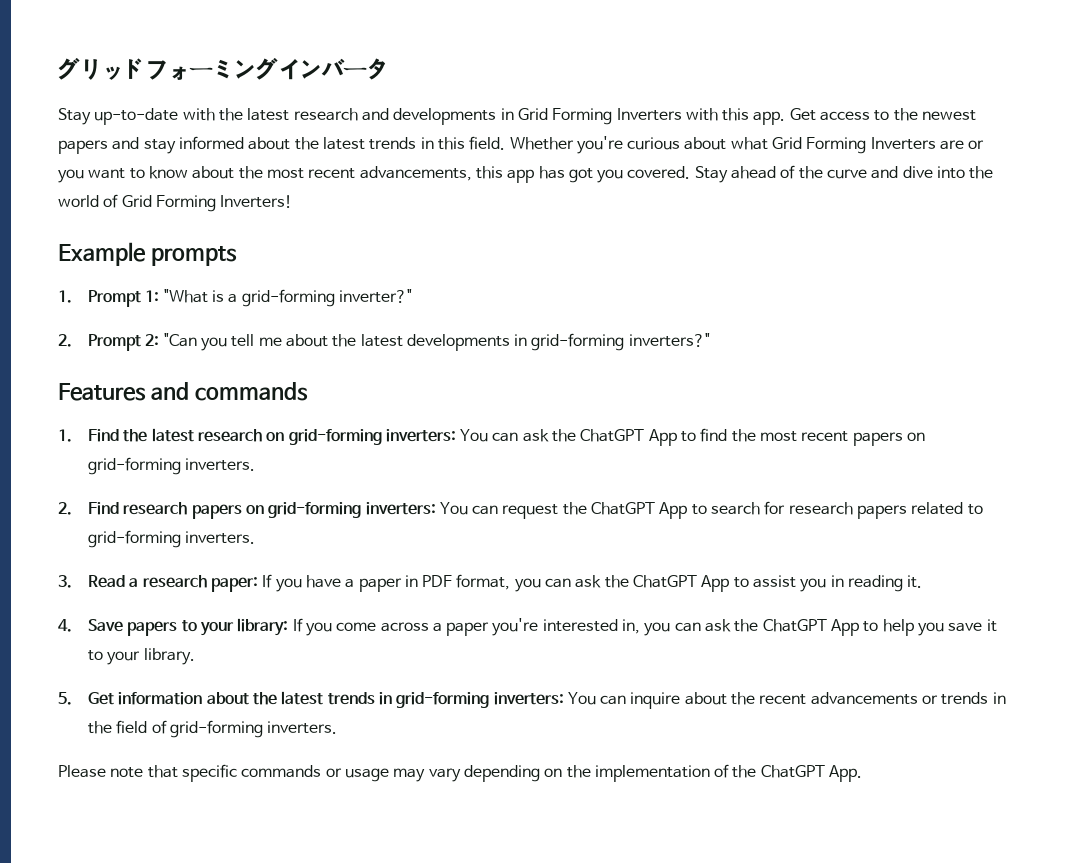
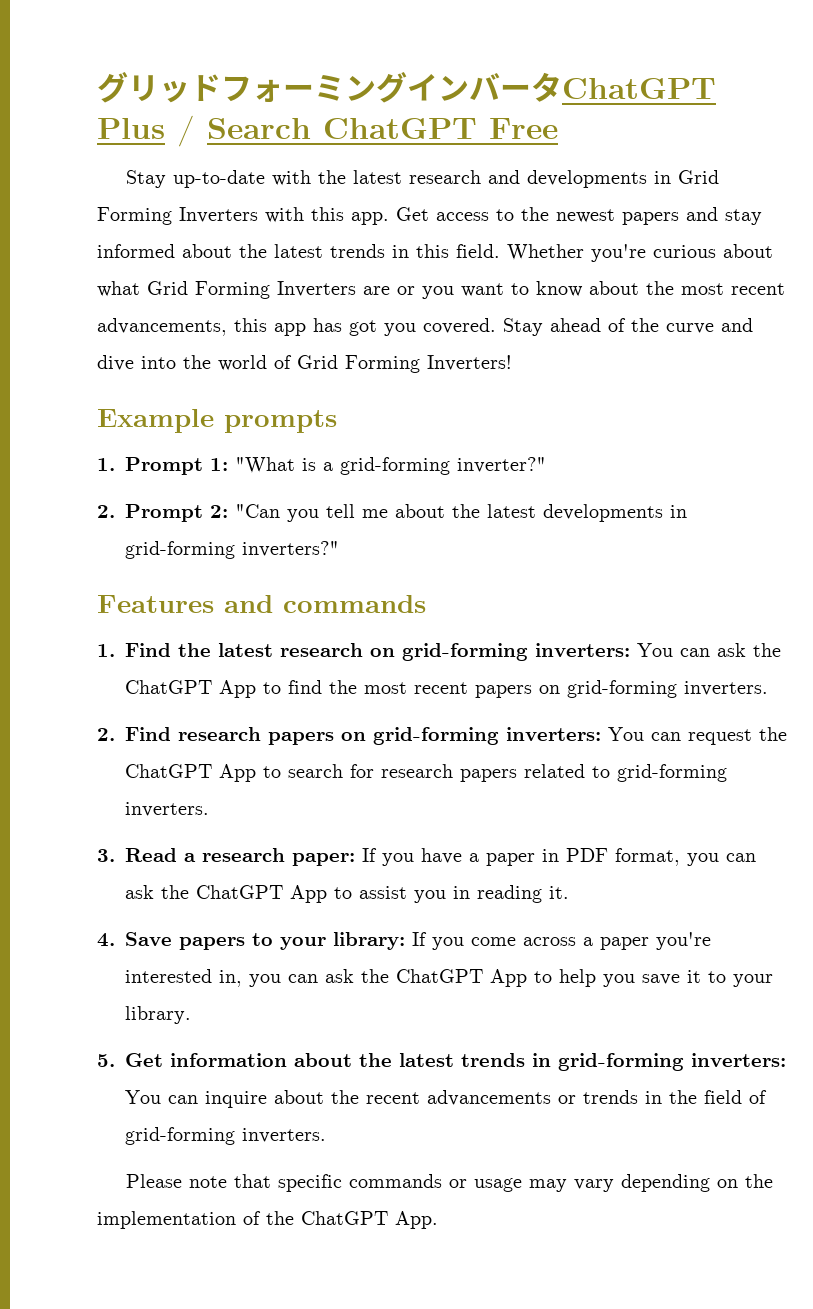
- グリッドフォーミングインバータ
+ グリッドフォーミングインバータChatGPT Plus / Search ChatGPT Free

